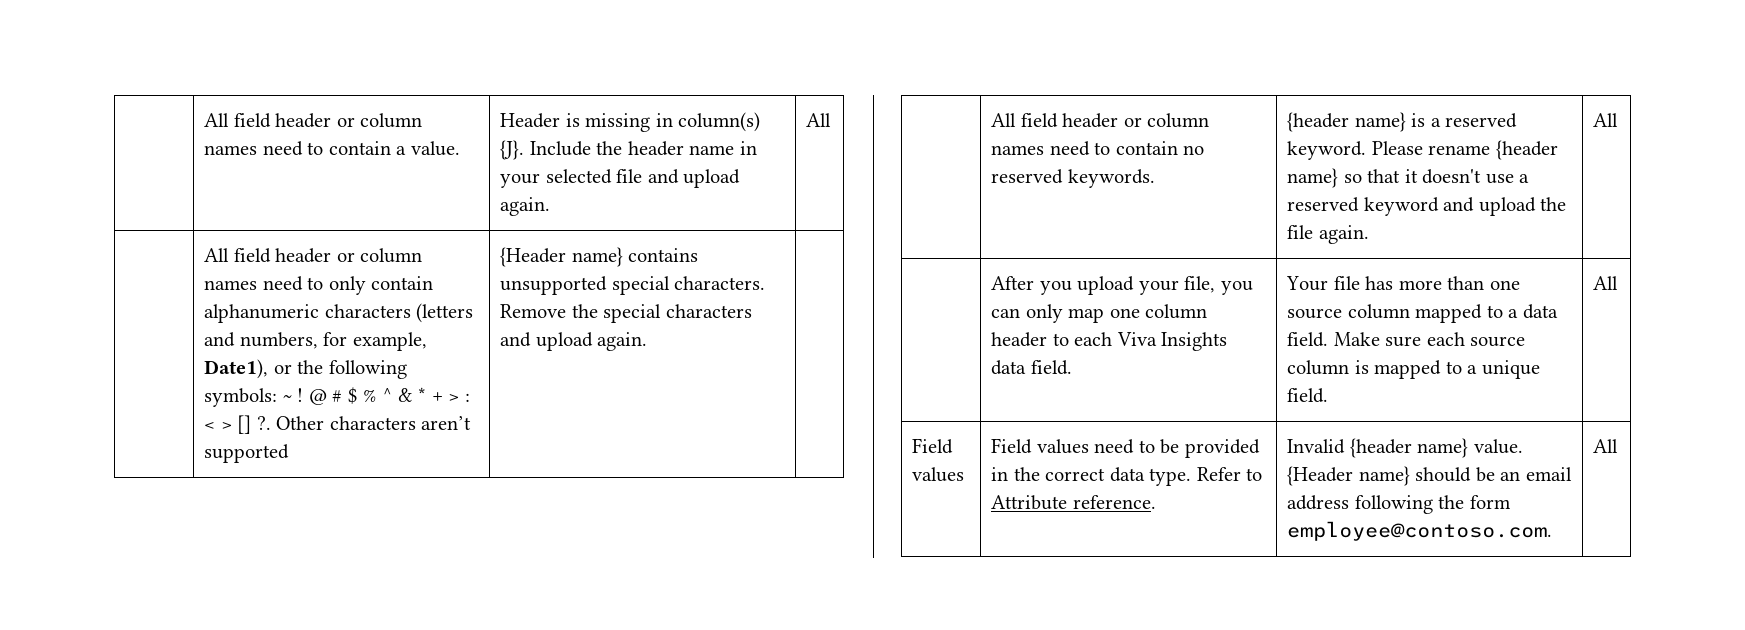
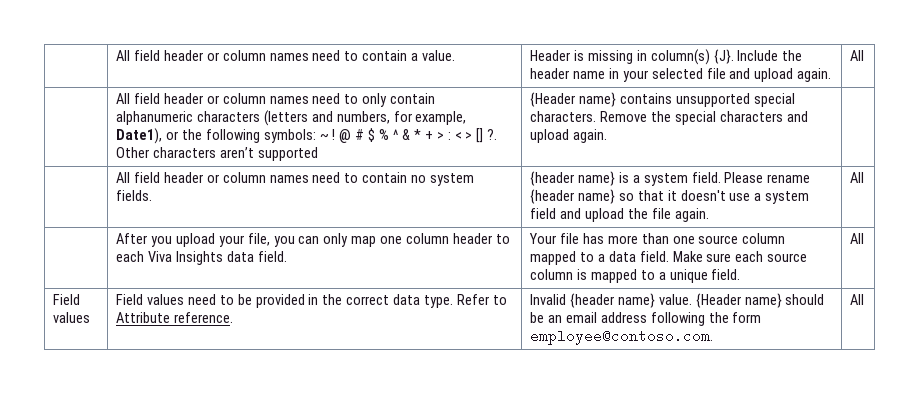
- | All field header or column names need to contain no reserved keywords. | {header name} is a reserved keyword. Please rename {header name} so that it doesn't use a reserved keyword and upload the file again. | All
+ | All field header or column names need to contain no system fields. | {header name} is a system field. Please rename {header name} so that it doesn't use a system field and upload the file again. | All

